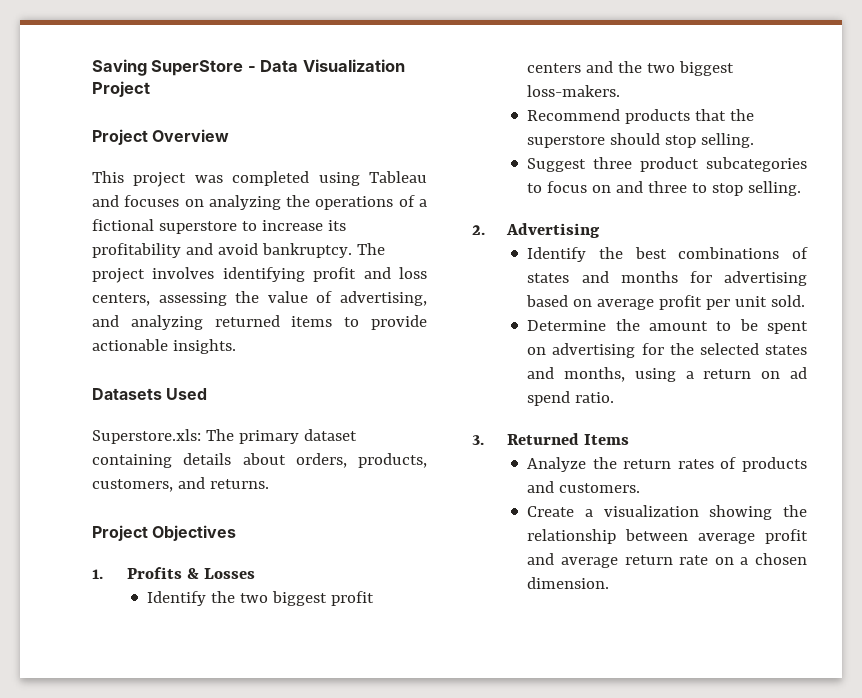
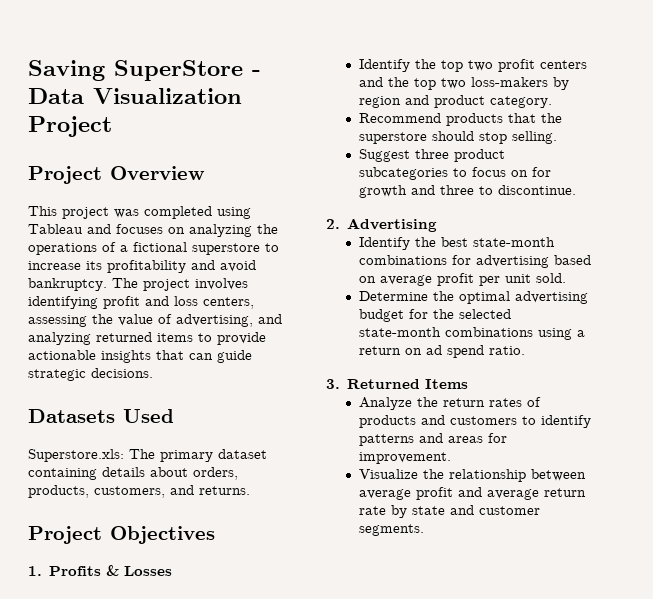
- The project involves identifying profit and loss centers, assessing the value of advertising, and analyzing returned items to provide actionable insights.
+ The project involves identifying profit and loss centers, assessing the value of advertising, and analyzing returned items to provide actionable insights that can guide strategic decisions.
- Identify the two biggest profit centers and the two biggest loss-makers.
+ Identify the top two profit centers and the top two loss-makers by region and product category.
- Suggest three product subcategories to focus on and three to stop selling.
+ Suggest three product subcategories to focus on for growth and three to discontinue.
- Identify the best combinations of states and months for advertising based on average profit per unit sold.
+ Identify the best state-month combinations for advertising based on average profit per unit sold.
- Determine the amount to be spent on advertising for the selected states and months, using a return on ad spend ratio.
+ Determine the optimal advertising budget for the selected state-month combinations using a return on ad spend ratio.
- Analyze the return rates of products and customers.
- Create a visualization showing the relationship between average profit and average return rate on a chosen dimension.
+ Analyze the return rates of products and customers to identify patterns and areas for improvement.
+ Visualize the relationship between average profit and average return rate by state and customer segments.

